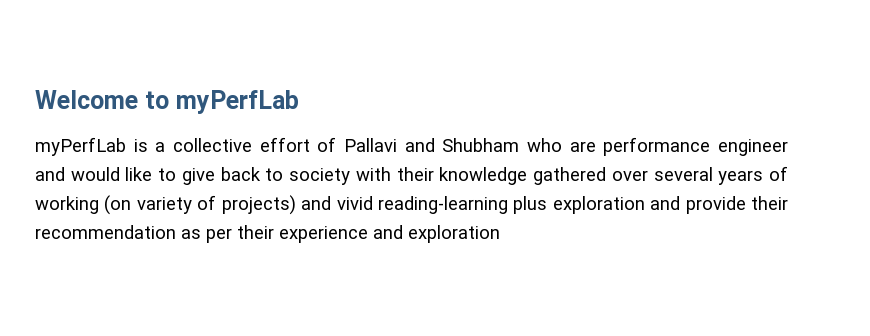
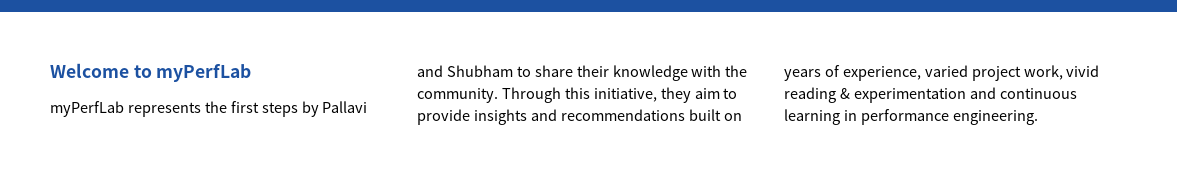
- myPerfLab is a collective effort of Pallavi and Shubham who are performance engineer and would like to give back to society with their knowledge gathered over several years of working (on variety of projects) and vivid reading-learning plus exploration and provide their recommendation as per their experience and exploration
+ myPerfLab represents the first steps by Pallavi and Shubham to share their knowledge with the community. Through this initiative, they aim to provide insights and recommendations built on years of experience, varied project work, vivid reading & experimentation and continuous learning in performance engineering.

